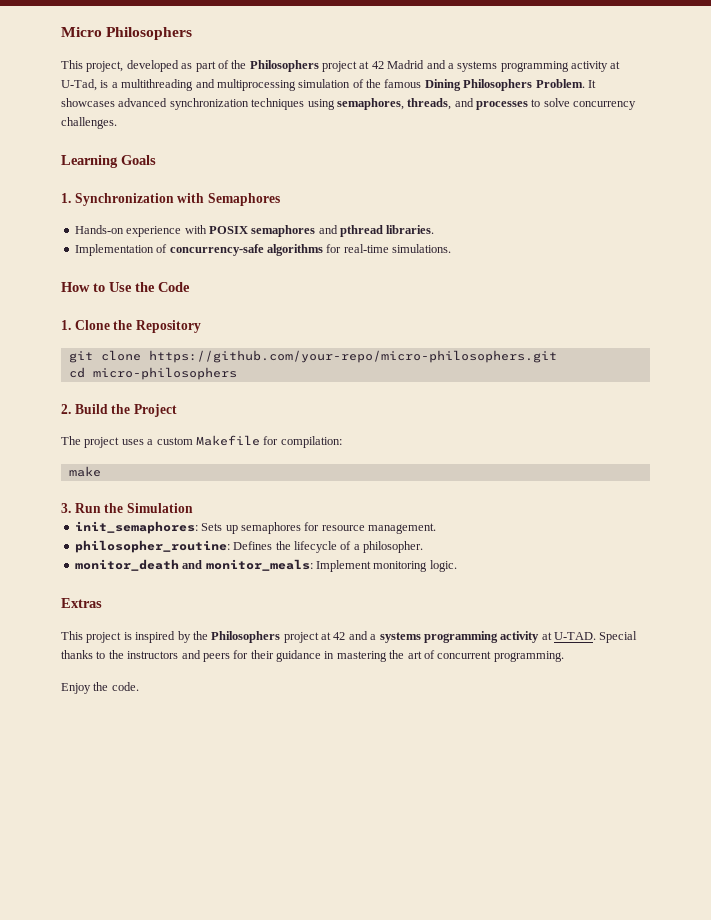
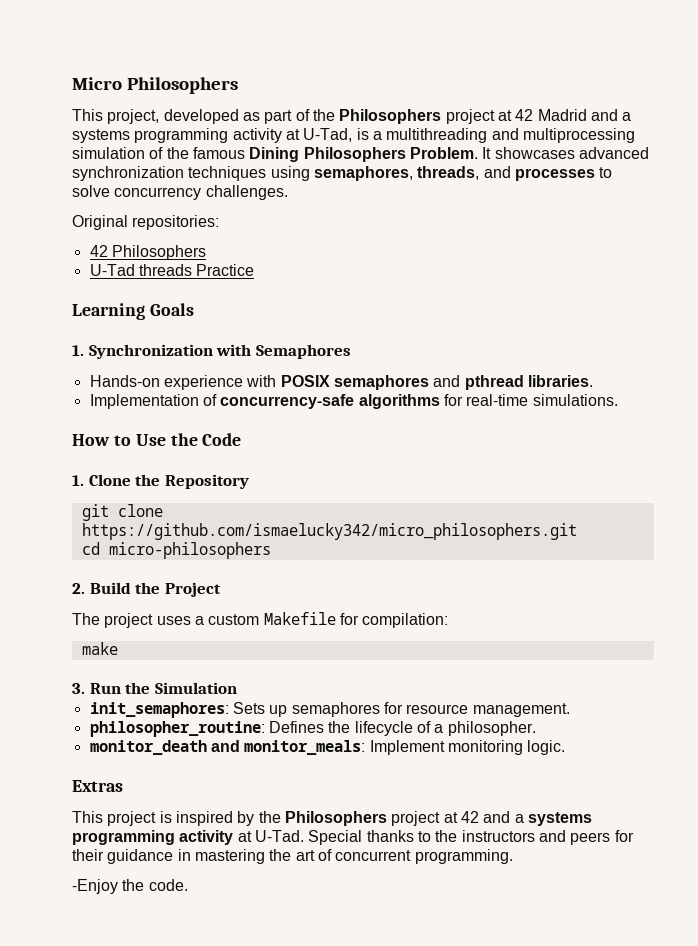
+ Original repositories:
+ 42 Philosophers
+ U-Tad threads Practice
- git clone https://github.com/your-repo/micro-philosophers.git
+ git clone https://github.com/ismaelucky342/micro_philosophers.git
- This project is inspired by the Philosophers project at 42 and a systems programming activity at U-TAD.
+ This project is inspired by the Philosophers project at 42 and a systems programming activity at U-Tad.
- Enjoy the code.
+ -Enjoy the code.

